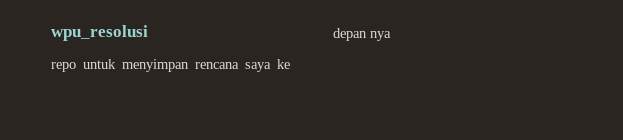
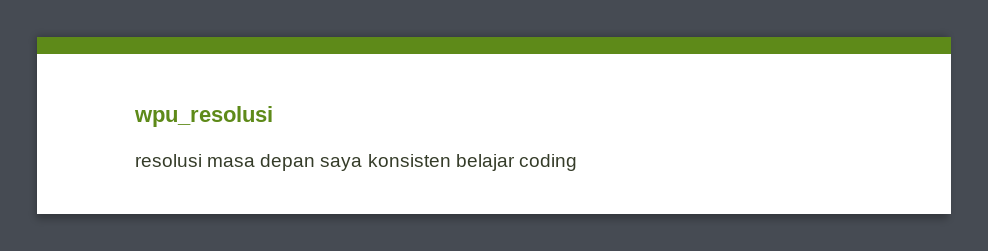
- repo untuk menyimpan rencana saya ke depan nya
+ resolusi masa depan saya konsisten belajar coding

